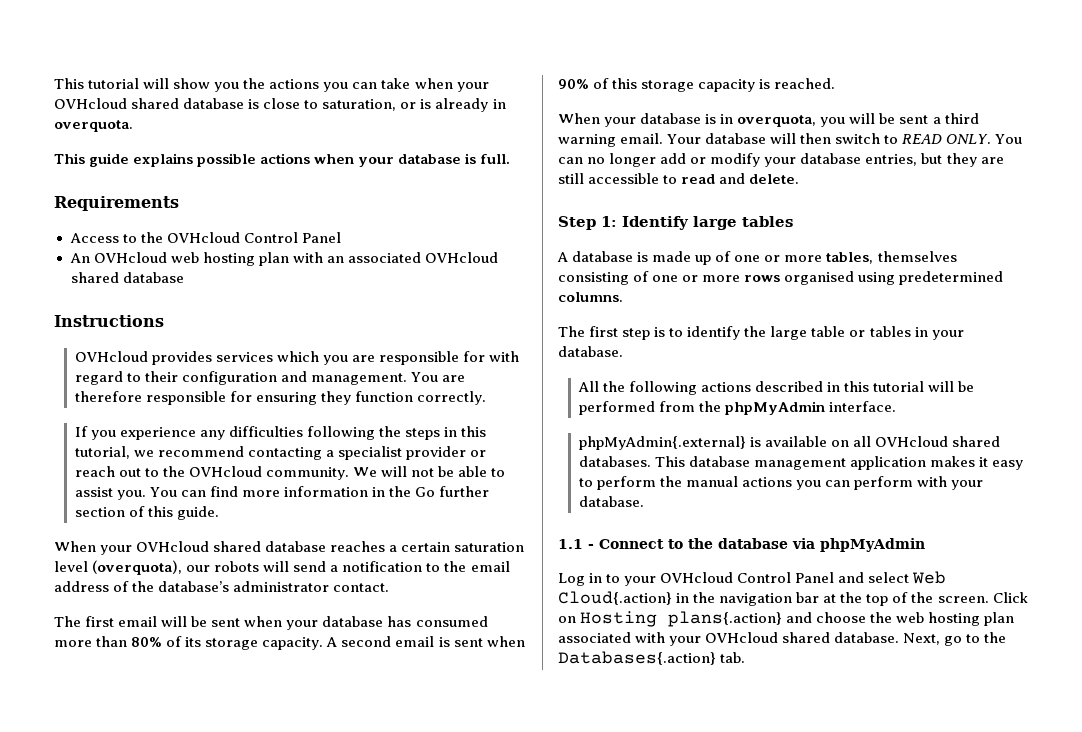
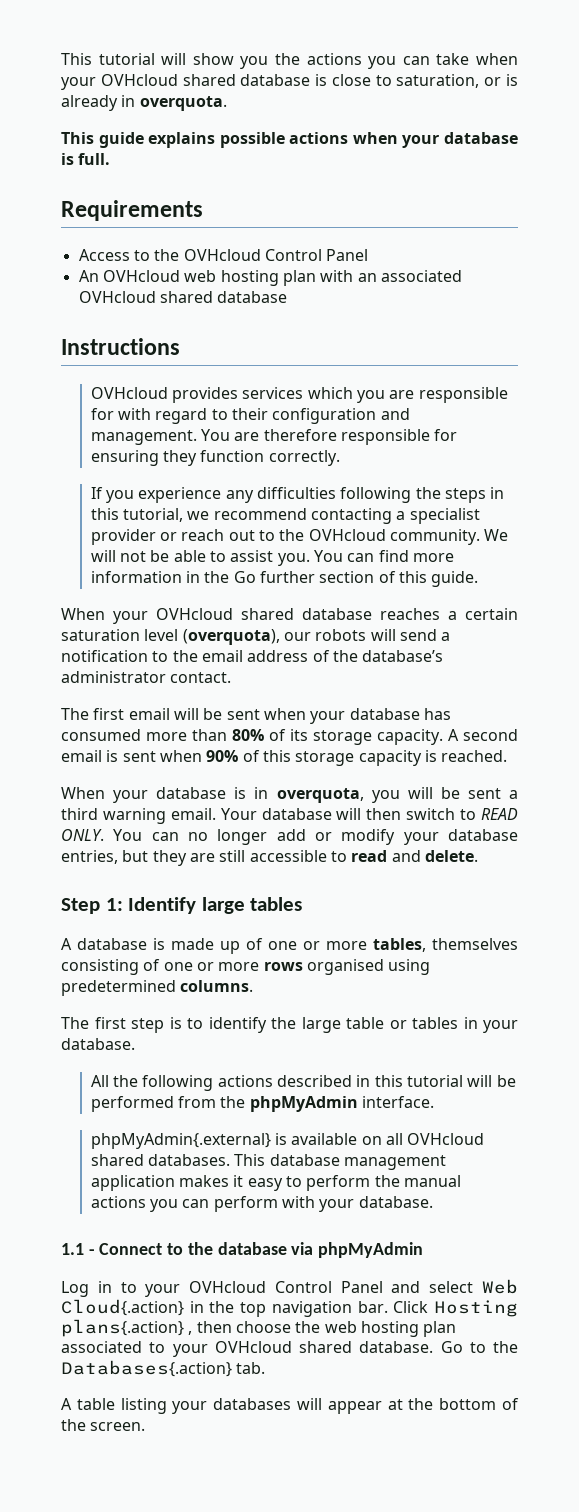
- Log in to your OVHcloud Control Panel and select Web Cloud{.action} in the navigation bar at the top of the screen. Click on Hosting plans{.action} and choose the web hosting plan associated with your OVHcloud shared database.
+ Log in to your OVHcloud Control Panel and select Web Cloud{.action} in the top navigation bar. Click Hosting plans{.action} , then choose the web hosting plan associated to your OVHcloud shared database.
- Next, go to the Databases{.action} tab.
+ Go to the Databases{.action} tab.
+ A table listing your databases will appear at the bottom of the screen.

